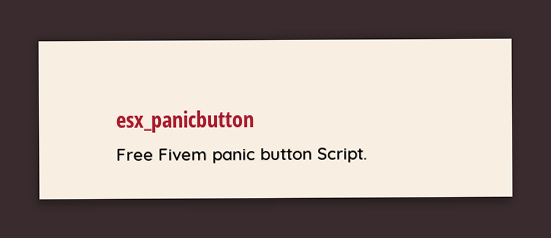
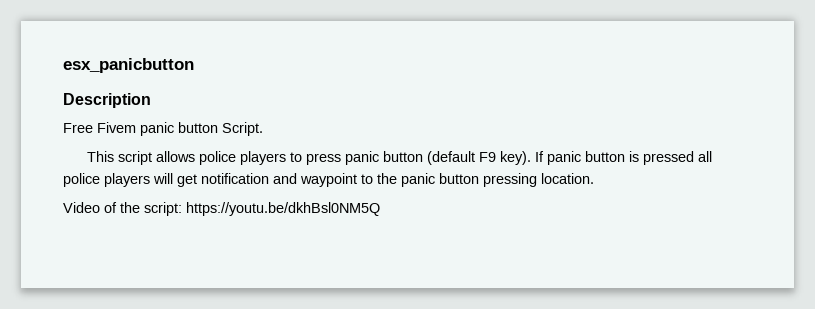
+ Description
+ This script allows police players to press panic button (default F9 key). If panic button is pressed all police players will get notification and waypoint to the panic button pressing location.
+ Video of the script: https://youtu.be/dkhBsl0NM5Q

